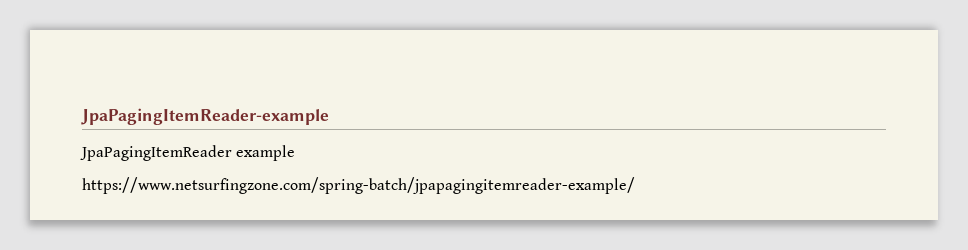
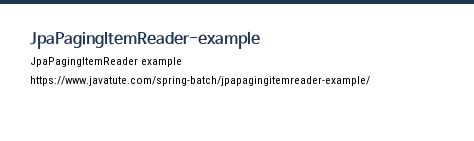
- https://www.netsurfingzone.com/spring-batch/jpapagingitemreader-example/
+ https://www.javatute.com/spring-batch/jpapagingitemreader-example/

